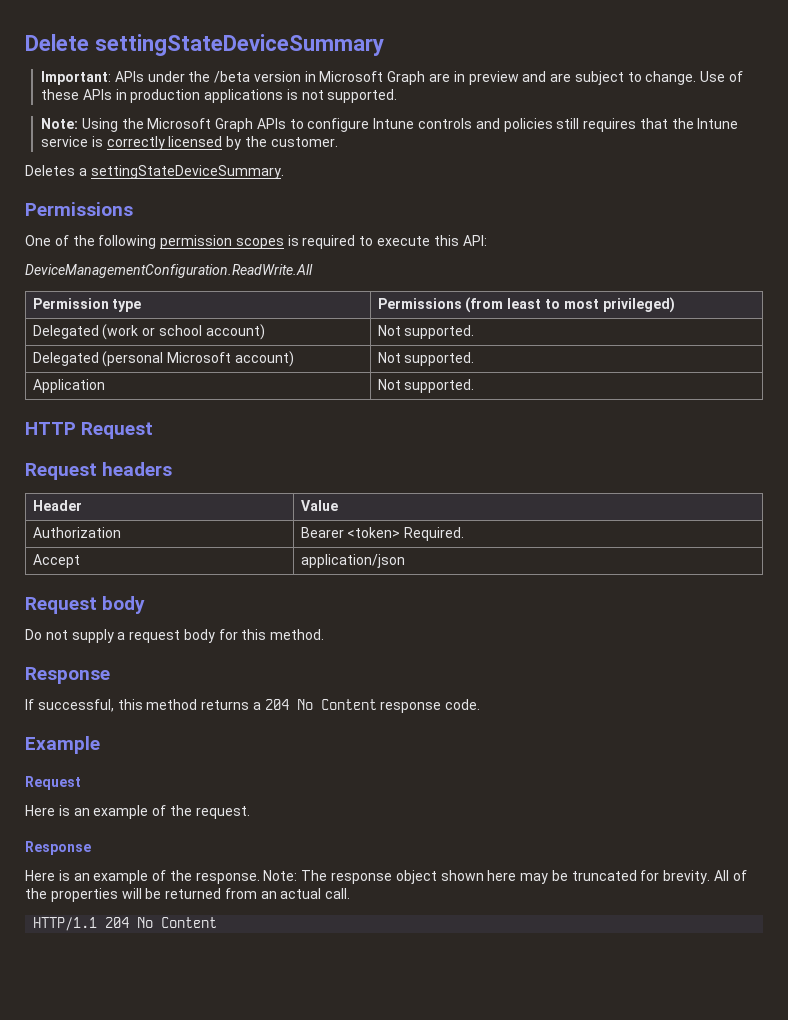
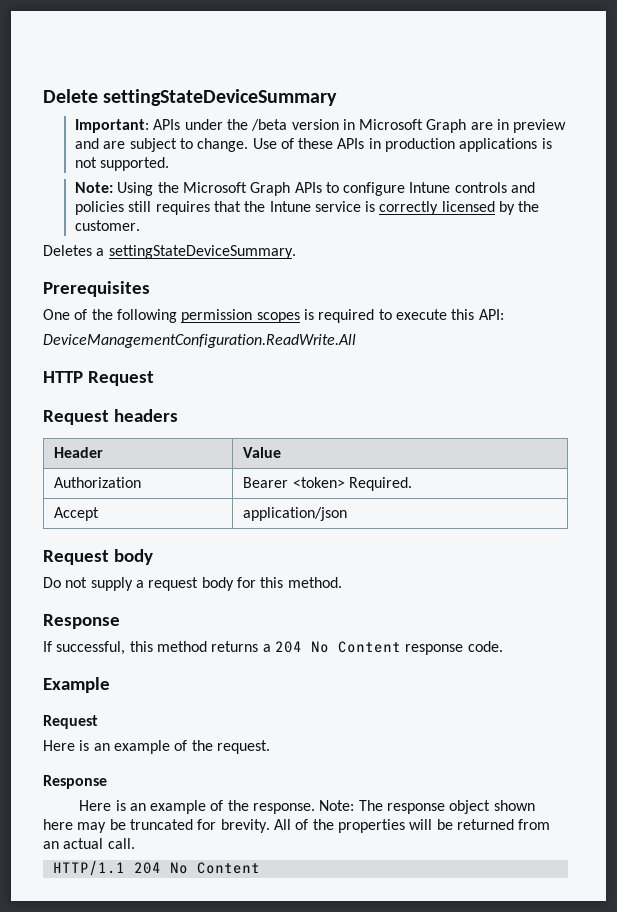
  Deletes a settingStateDeviceSummary.
- Permissions
+ Prerequisites
- Permission type | Permissions (from least to most privileged)
- Delegated (work or school account) | Not supported.
- Delegated (personal Microsoft account) | Not supported.
- Application | Not supported.

